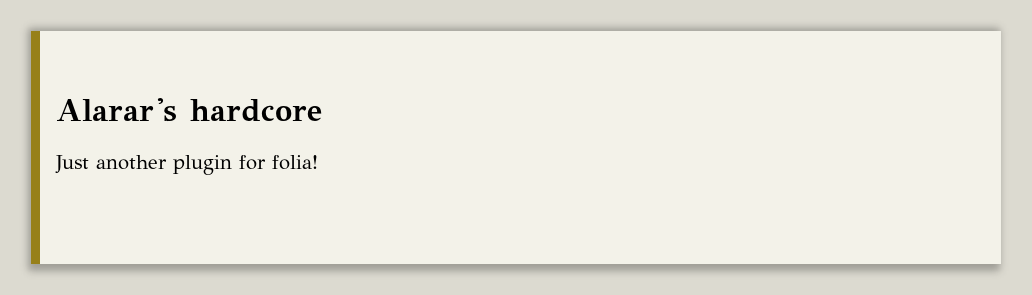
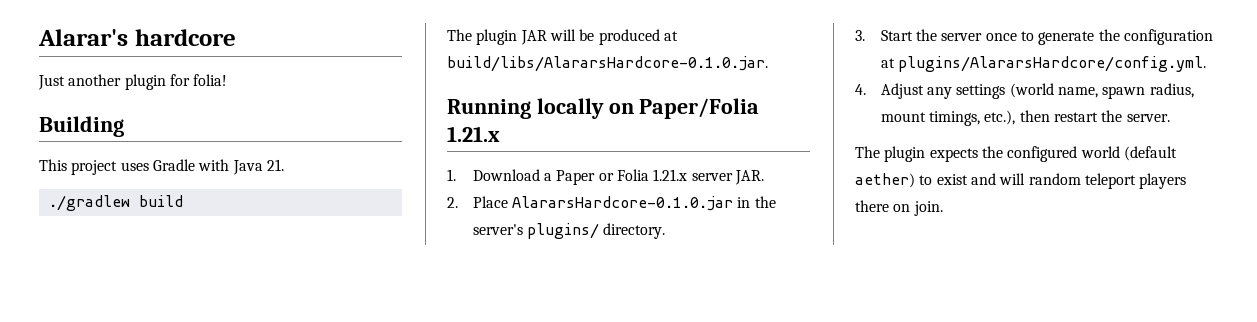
+ Building
+ This project uses Gradle with Java 21.
+ ./gradlew build
+ The plugin JAR will be produced at build/libs/AlararsHardcore-0.1.0.jar.
+ Running locally on Paper/Folia 1.21.x
+ 1. Download a Paper or Folia 1.21.x server JAR.
+ 2. Place AlararsHardcore-0.1.0.jar in the server's plugins/ directory.
+ 3. Start the server once to generate the configuration at plugins/AlararsHardcore/config.yml.
+ 4. Adjust any settings (world name, spawn radius, mount timings, etc.), then restart the server.
+ The plugin expects the configured world (default aether) to exist and will random teleport players there on join.

